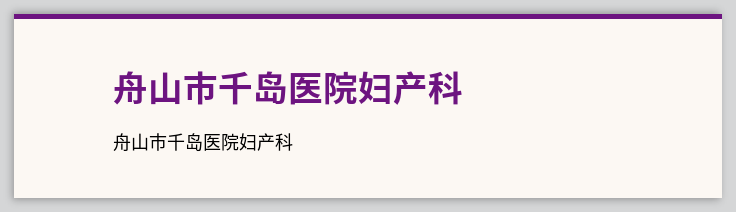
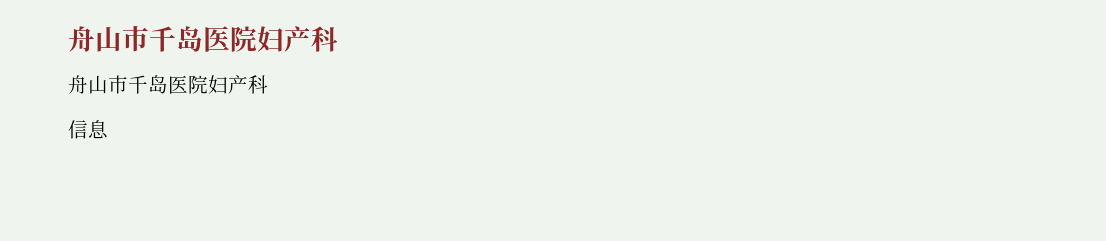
+ 信息

